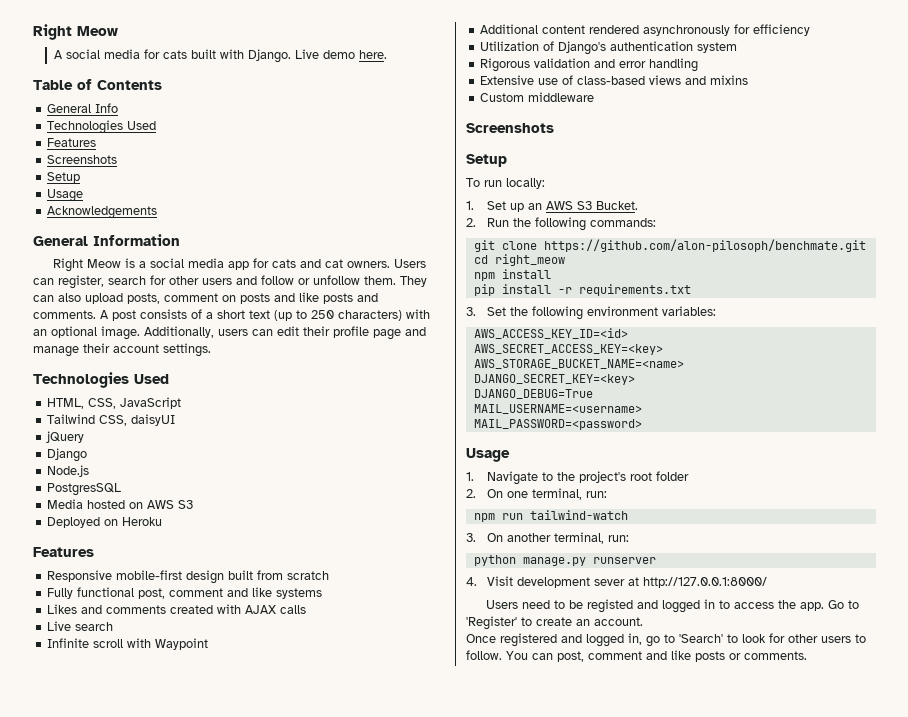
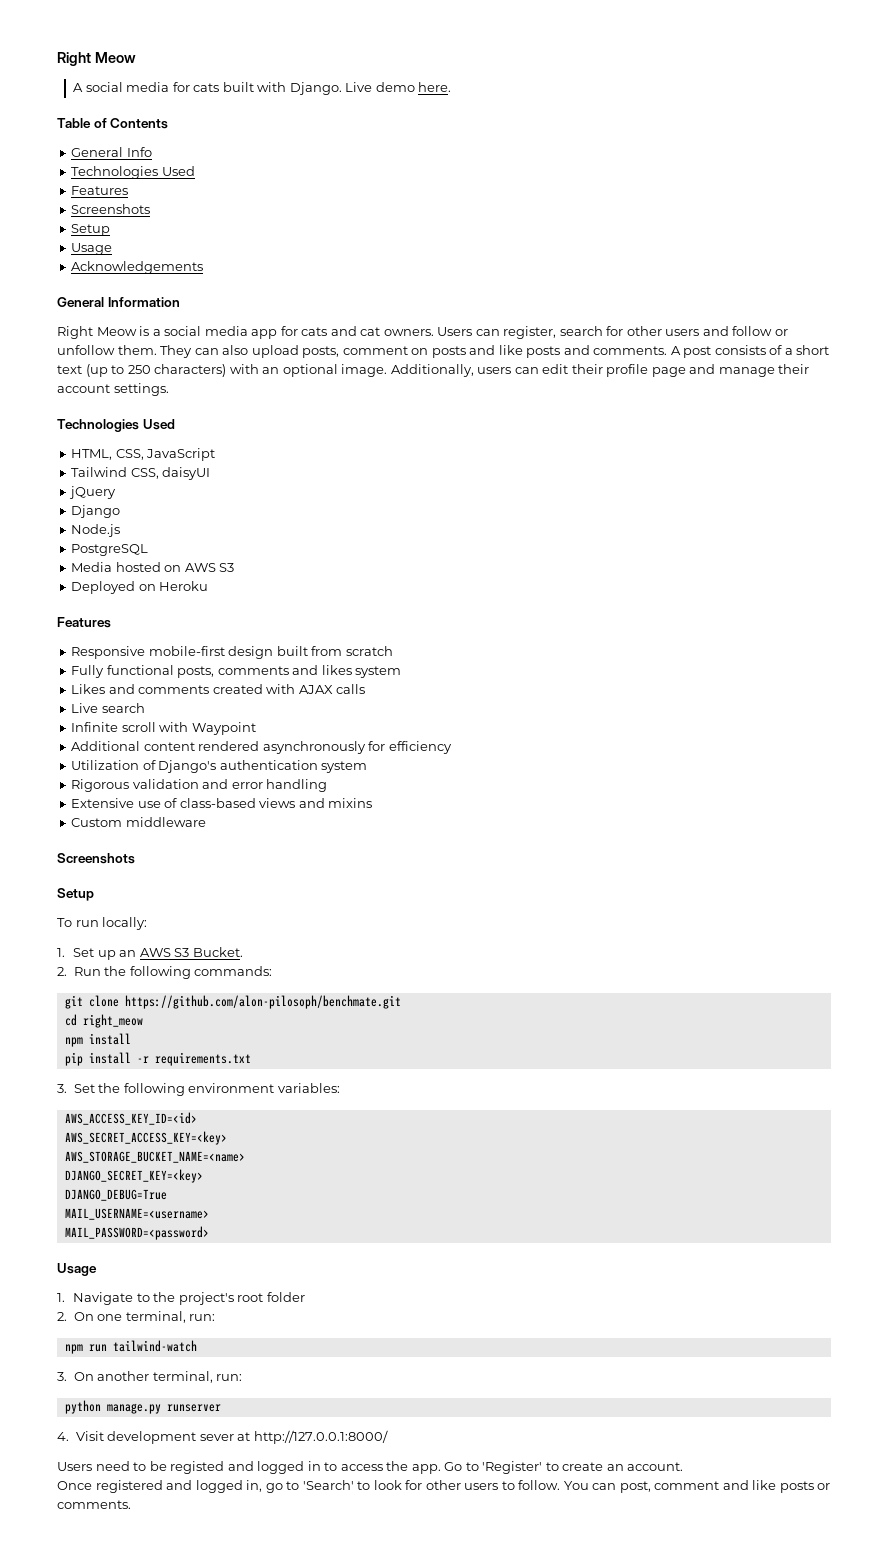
- PostgresSQL
+ PostgreSQL
- Fully functional post, comment and like systems
+ Fully functional posts, comments and likes system

